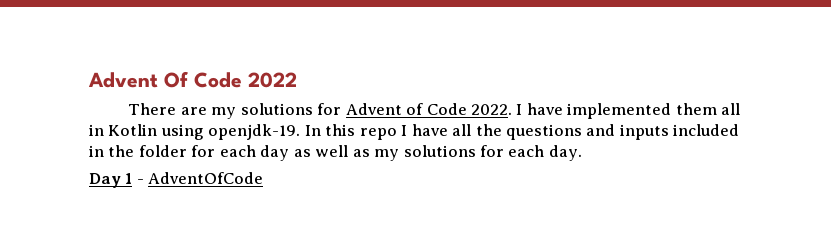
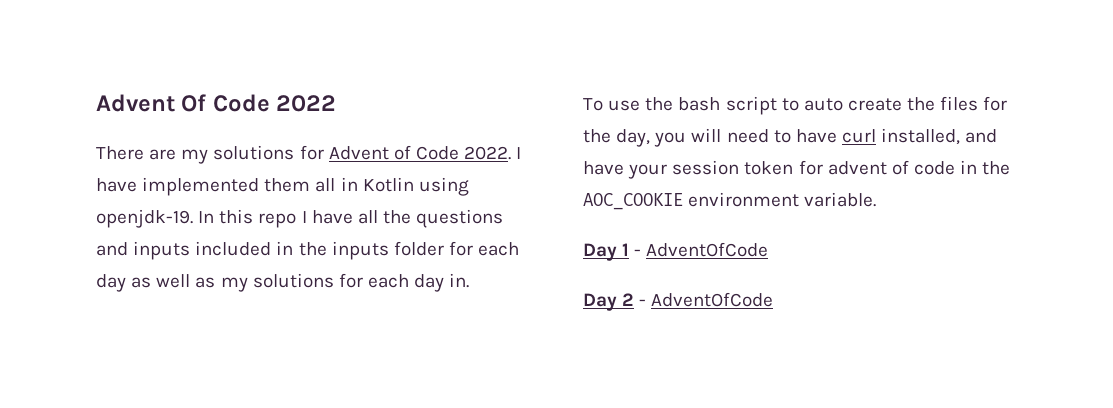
- In this repo I have all the questions and inputs included in the folder for each day as well as my solutions for each day.
+ In this repo I have all the questions and inputs included in the inputs folder for each day as well as my solutions for each day in.
+ To use the bash script to auto create the files for the day, you will need to have curl installed, and have your session token for advent of code in the AOC_COOKIE environment variable.
+ Day 2 - AdventOfCode

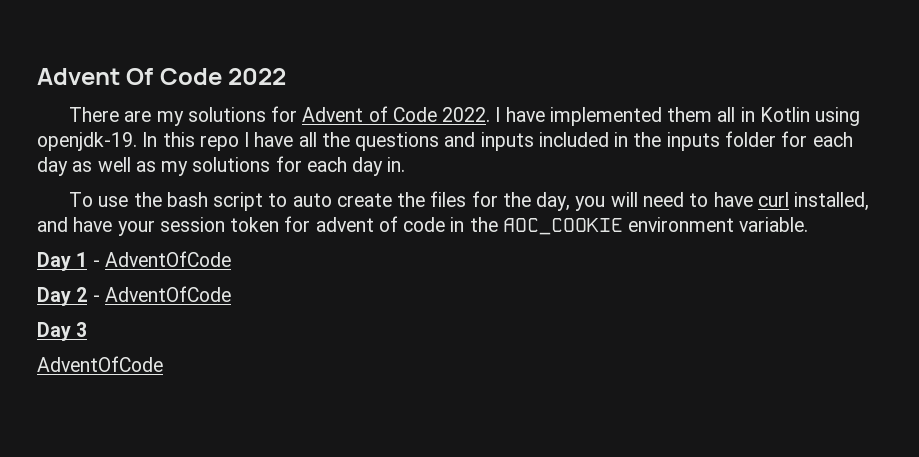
+ Day 3
+ AdventOfCode

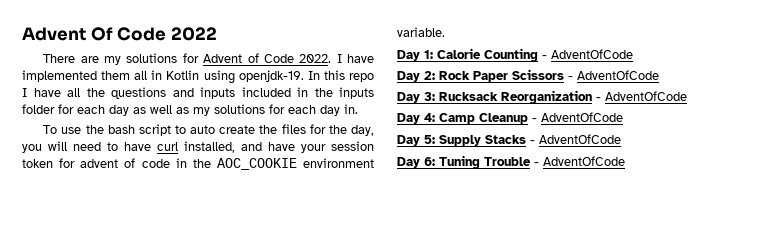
- Day 1 - AdventOfCode
- Day 2 - AdventOfCode
- Day 3
- AdventOfCode
+ Day 1: Calorie Counting - AdventOfCode
+ Day 2: Rock Paper Scissors - AdventOfCode
+ Day 3: Rucksack Reorganization - AdventOfCode
+ Day 4: Camp Cleanup - AdventOfCode
+ Day 5: Supply Stacks - AdventOfCode
+ Day 6: Tuning Trouble - AdventOfCode

